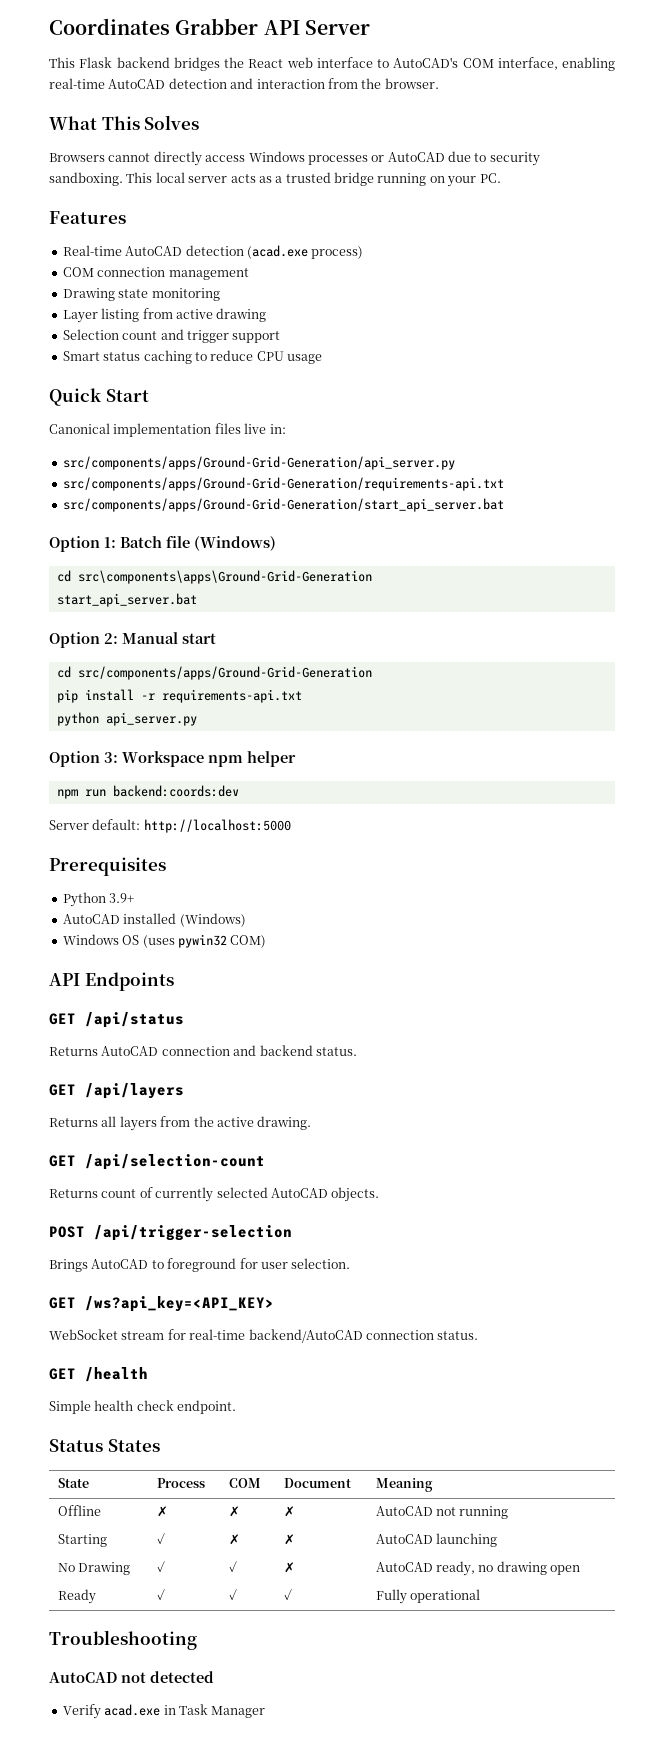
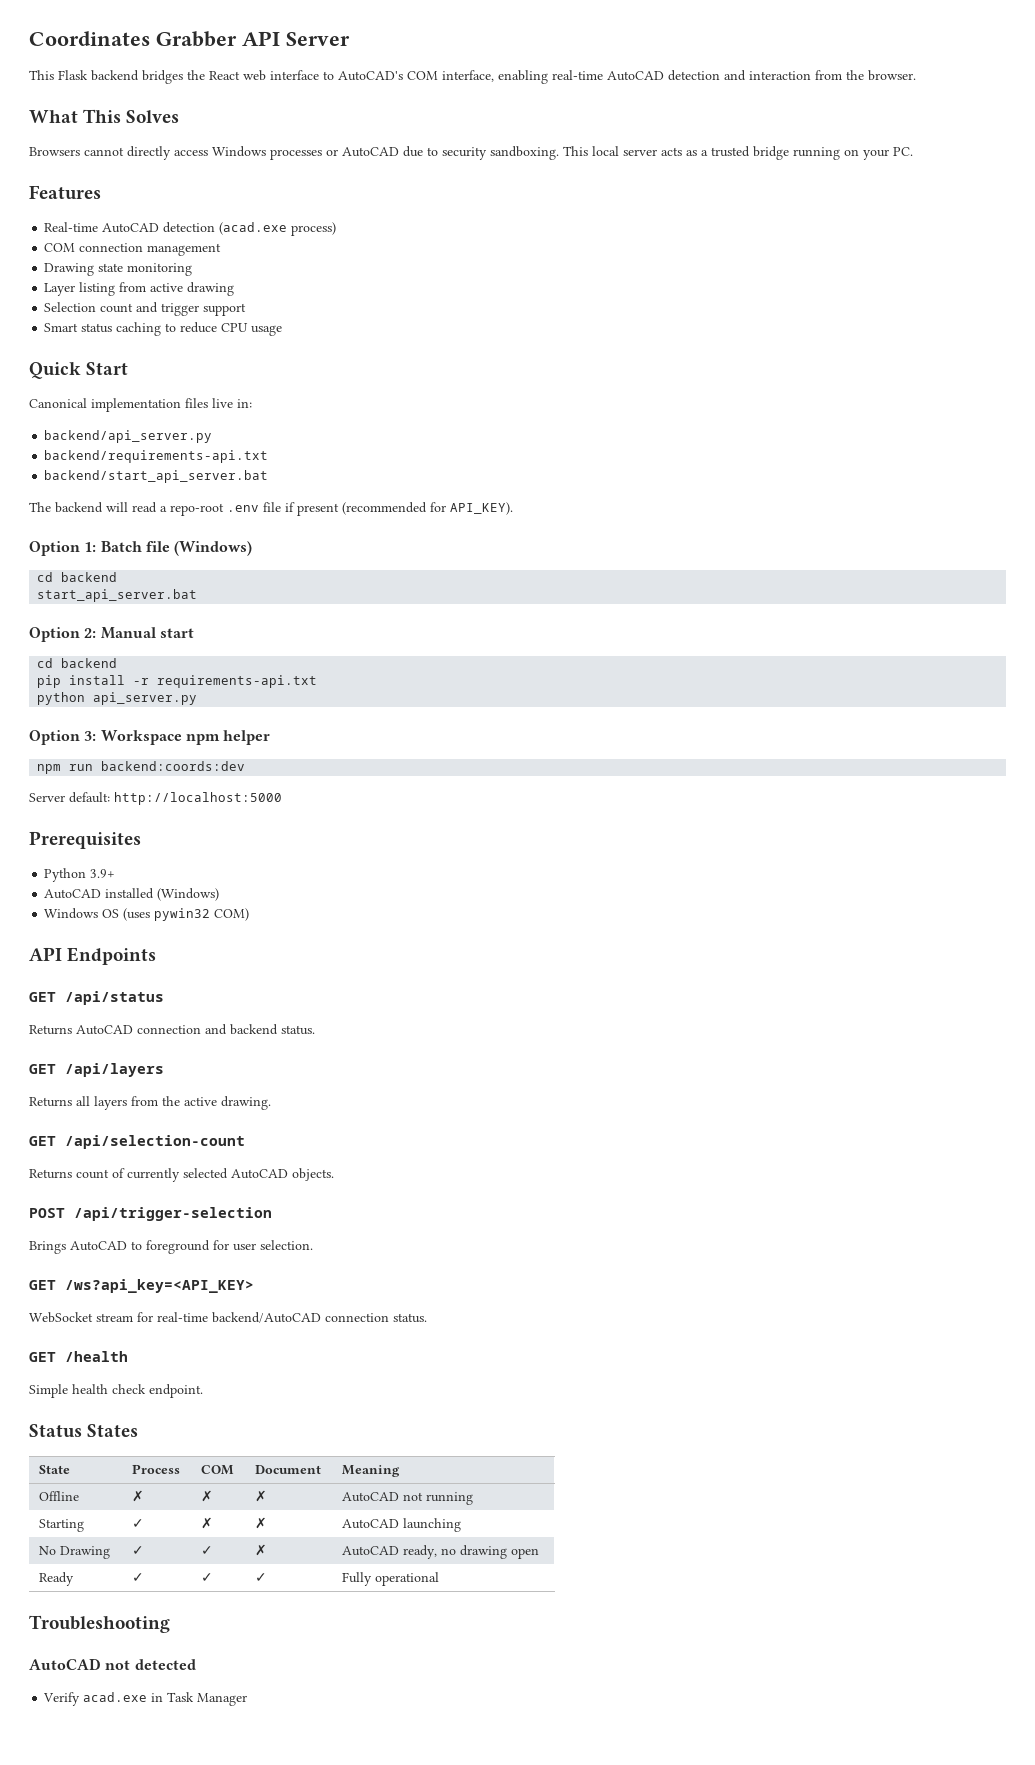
- src/components/apps/Ground-Grid-Generation/api_server.py
- src/components/apps/Ground-Grid-Generation/requirements-api.txt
- src/components/apps/Ground-Grid-Generation/start_api_server.bat
+ backend/api_server.py
+ backend/requirements-api.txt
+ backend/start_api_server.bat
+ The backend will read a repo-root .env file if present (recommended for API_KEY).
  Option 1: Batch file (Windows)
- cd src\components\apps\Ground-Grid-Generation
+ cd backend
  Option 2: Manual start
- cd src/components/apps/Ground-Grid-Generation
+ cd backend

